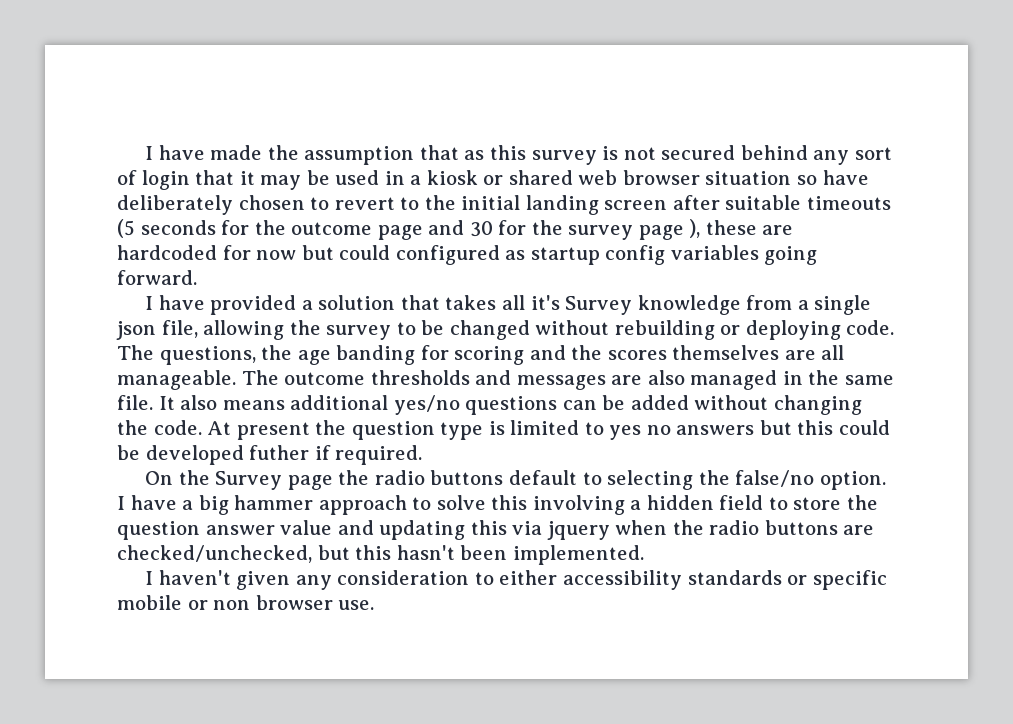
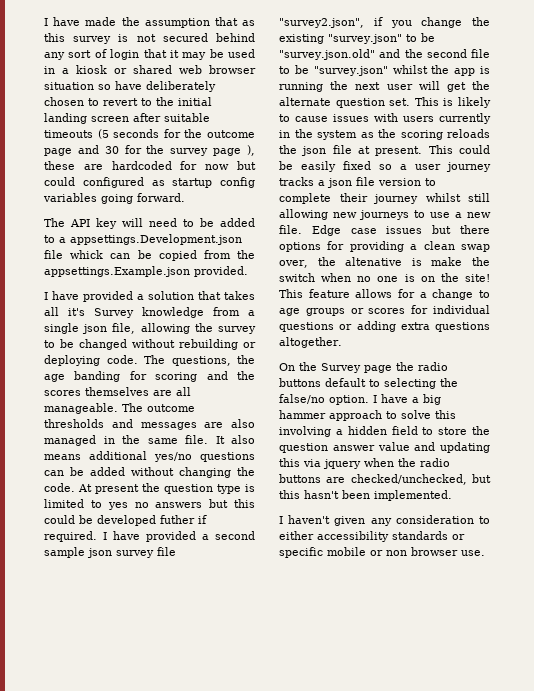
+ The API key will need to be added to a appsettings.Development.json file whick can be copied from the appsettings.Example.json provided.
+ I have provided a second sample json survey file "survey2.json", if you change the existing "survey.json" to be "survey.json.old" and the second file to be "survey.json" whilst the app is running the next user will get the alternate question set. This is likely to cause issues with users currently in the system as the scoring reloads the json file at present. This could be easily fixed so a user journey tracks a json file version to complete their journey whilst still allowing new journeys to use a new file. Edge case issues but there options for providing a clean swap over, the altenative is make the switch when no one is on the site! This feature allows for a change to age groups or scores for individual questions or adding extra questions altogether.

